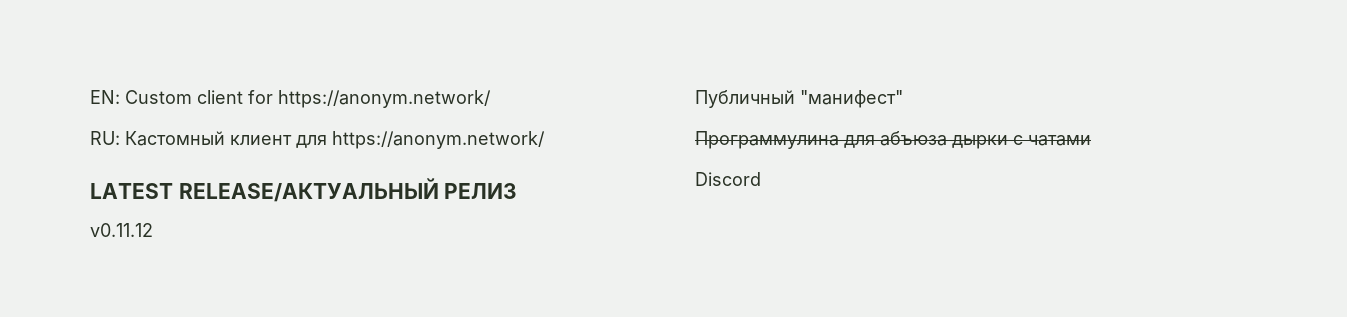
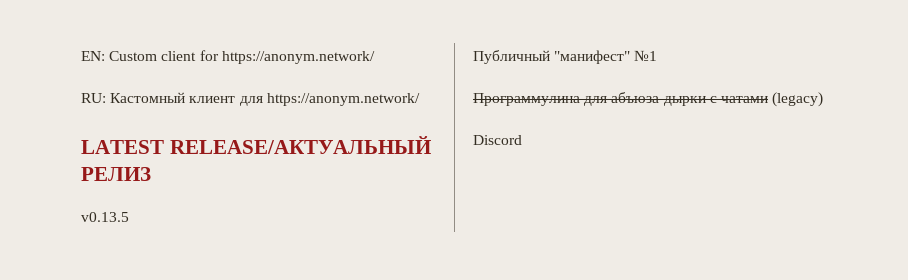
- v0.11.12
+ v0.13.5
- Публичный "манифест"
+ Публичный "манифест" №1
- Программулина для абъюза дырки с чатами
+ Программулина для абъюза дырки с чатами (legacy)

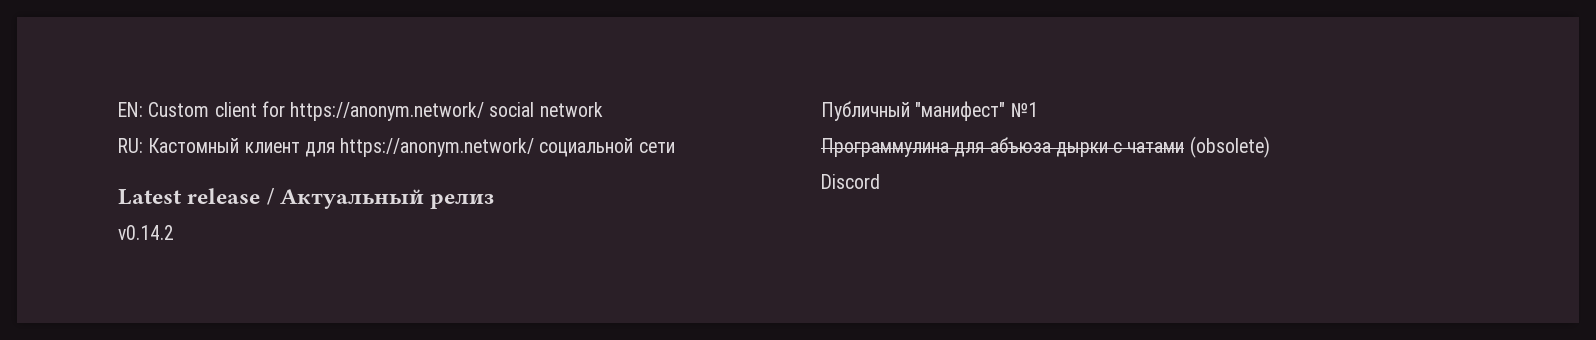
- EN: Custom client for https://anonym.network/
+ EN: Custom client for https://anonym.network/ social network
- RU: Кастомный клиент для https://anonym.network/
- LATEST RELEASE/АКТУАЛЬНЫЙ РЕЛИЗ
- v0.13.5
+ RU: Кастомный клиент для https://anonym.network/ социальной сети
+ Latest release / Актуальный релиз
+ v0.14.2
- Программулина для абъюза дырки с чатами (legacy)
+ Программулина для абъюза дырки с чатами (obsolete)

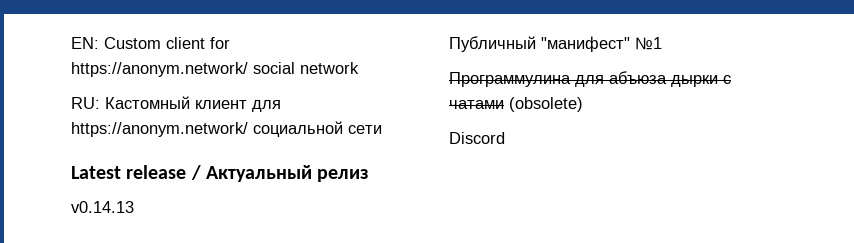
- v0.14.2
+ v0.14.13

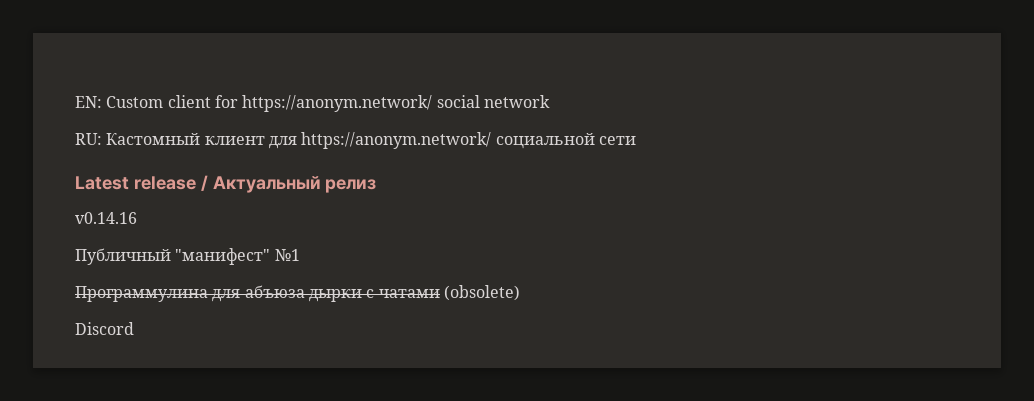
- v0.14.13
+ v0.14.16

